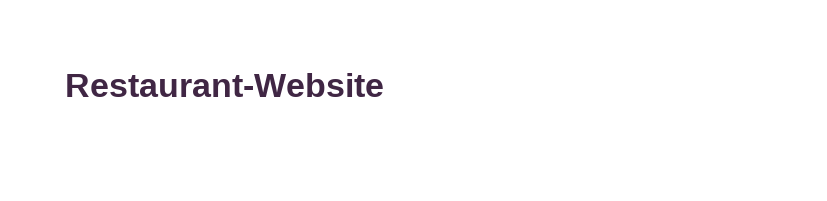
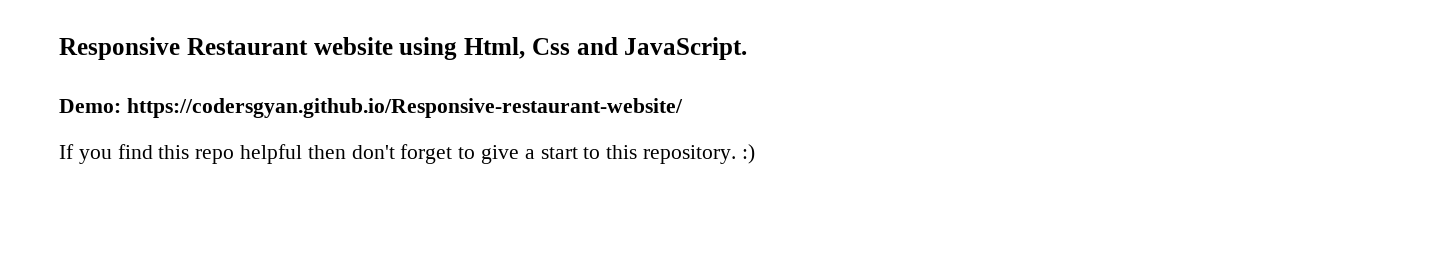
- Restaurant-Website
+ Responsive Restaurant website using Html, Css and JavaScript.
+ Demo: https://codersgyan.github.io/Responsive-restaurant-website/
+ If you find this repo helpful then don't forget to give a start to this repository. :)

